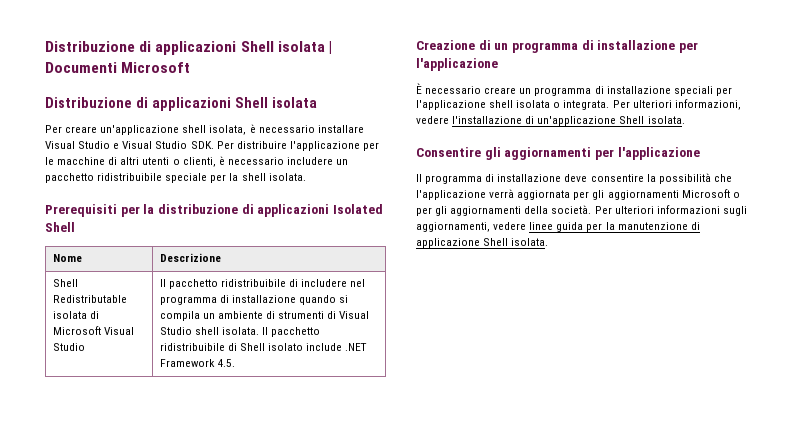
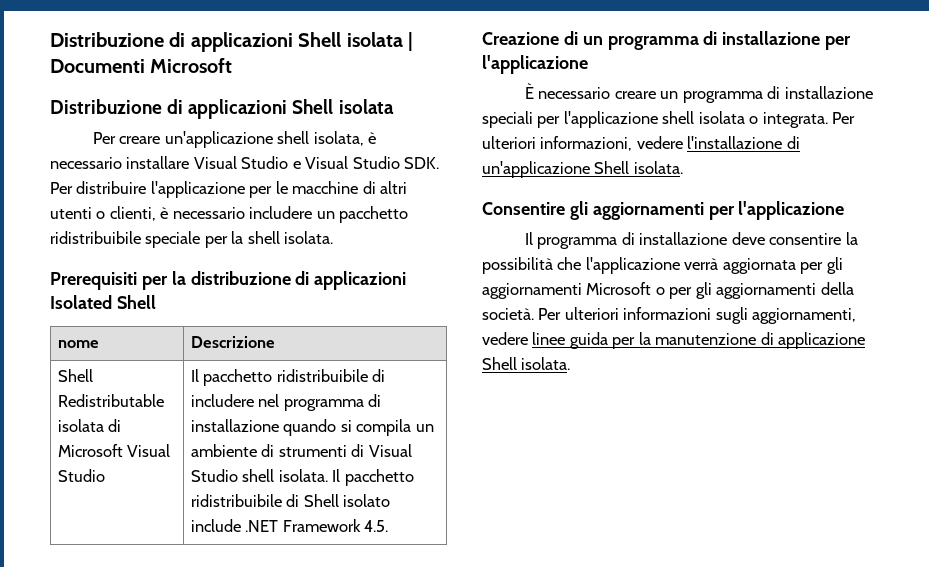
- Nome | Descrizione
+ nome | Descrizione

